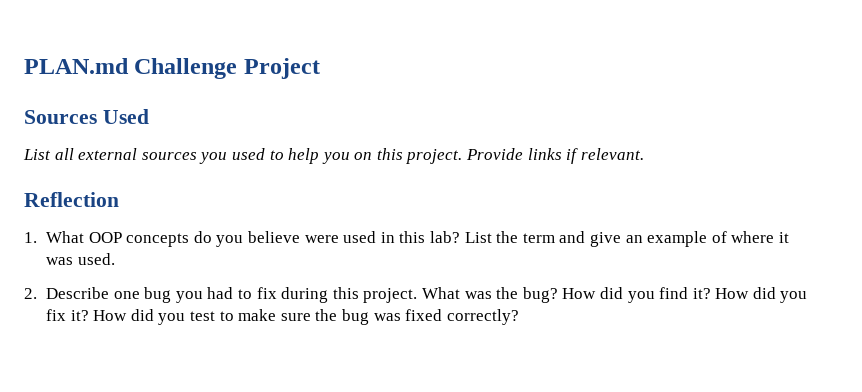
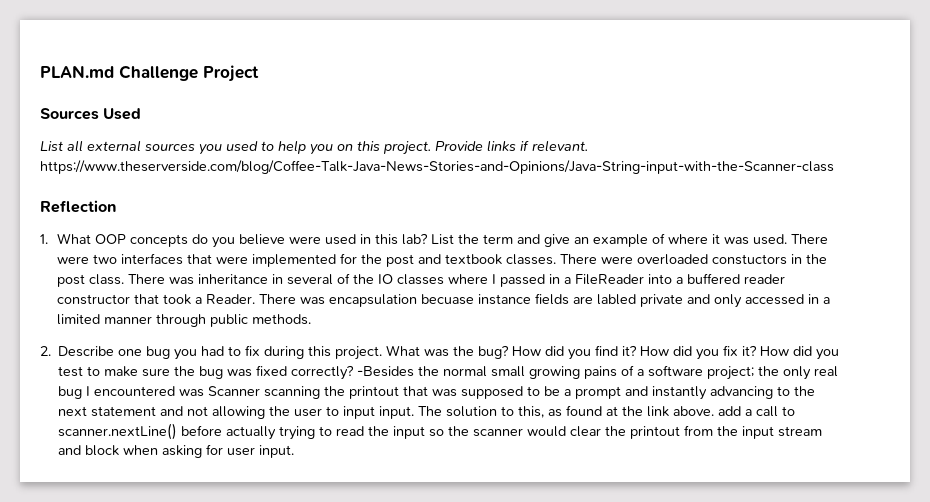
- Provide links if relevant.
+ Provide links if relevant. https://www.theserverside.com/blog/Coffee-Talk-Java-News-Stories-and-Opinions/Java-String-input-with-the-Scanner-class
+ There were two interfaces that were implemented for the post and textbook classes. There were overloaded constuctors in the post class. There was inheritance in several of the IO classes where I passed in a FileReader into a buffered reader constructor that took a Reader. There was encapsulation becuase instance fields are labled private and only accessed in a limited manner through public methods.
+ -Besides the normal small growing pains of a software project; the only real bug I encountered was Scanner scanning the printout that was supposed to be a prompt and instantly advancing to the next statement and not allowing the user to input input. The solution to this, as found at the link above. add a call to scanner.nextLine() before actually trying to read the input so the scanner would clear the printout from the input stream and block when asking for user input.

